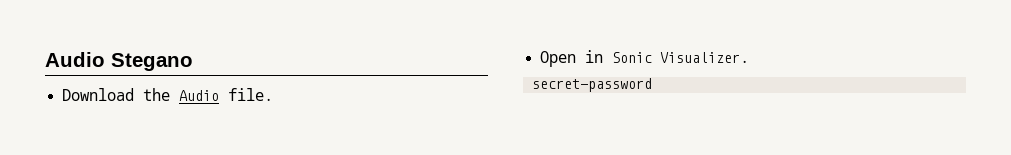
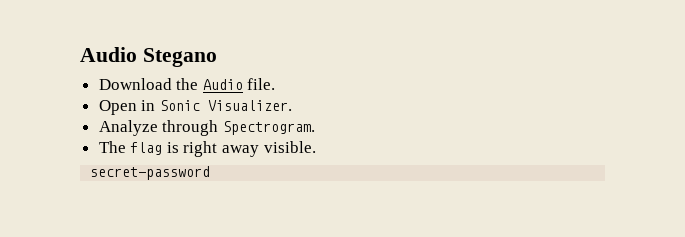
+ Analyze through Spectrogram.
+ The flag is right away visible.

